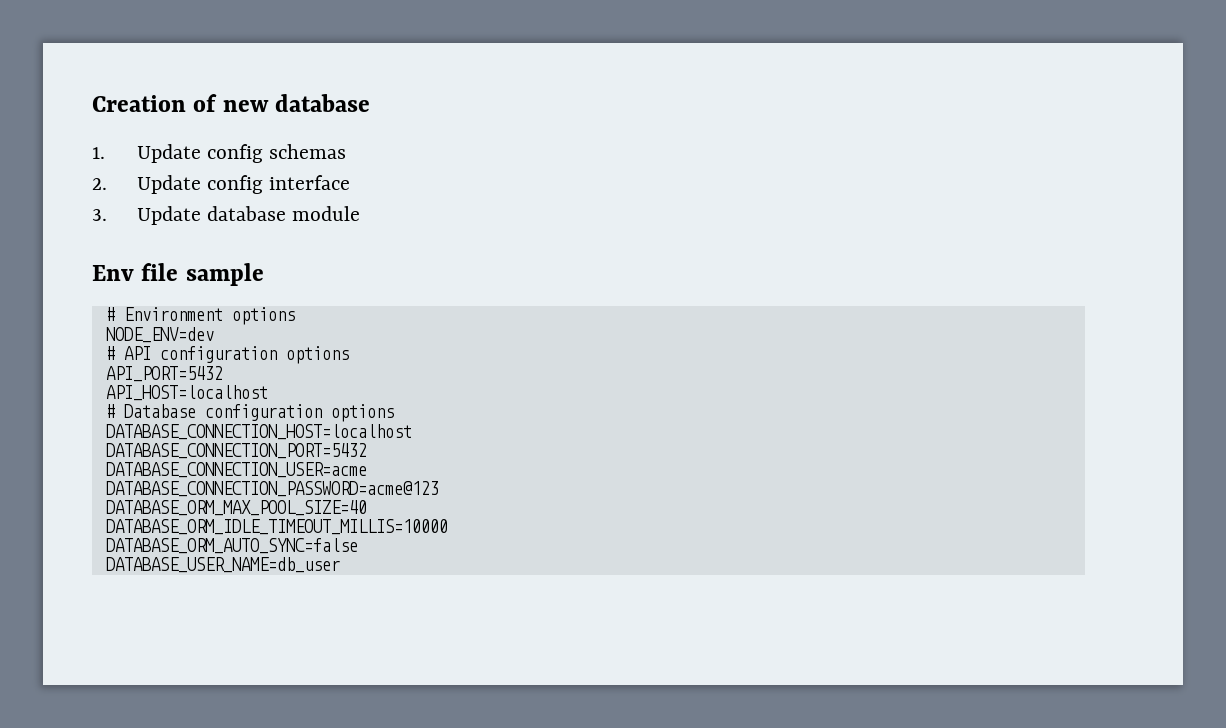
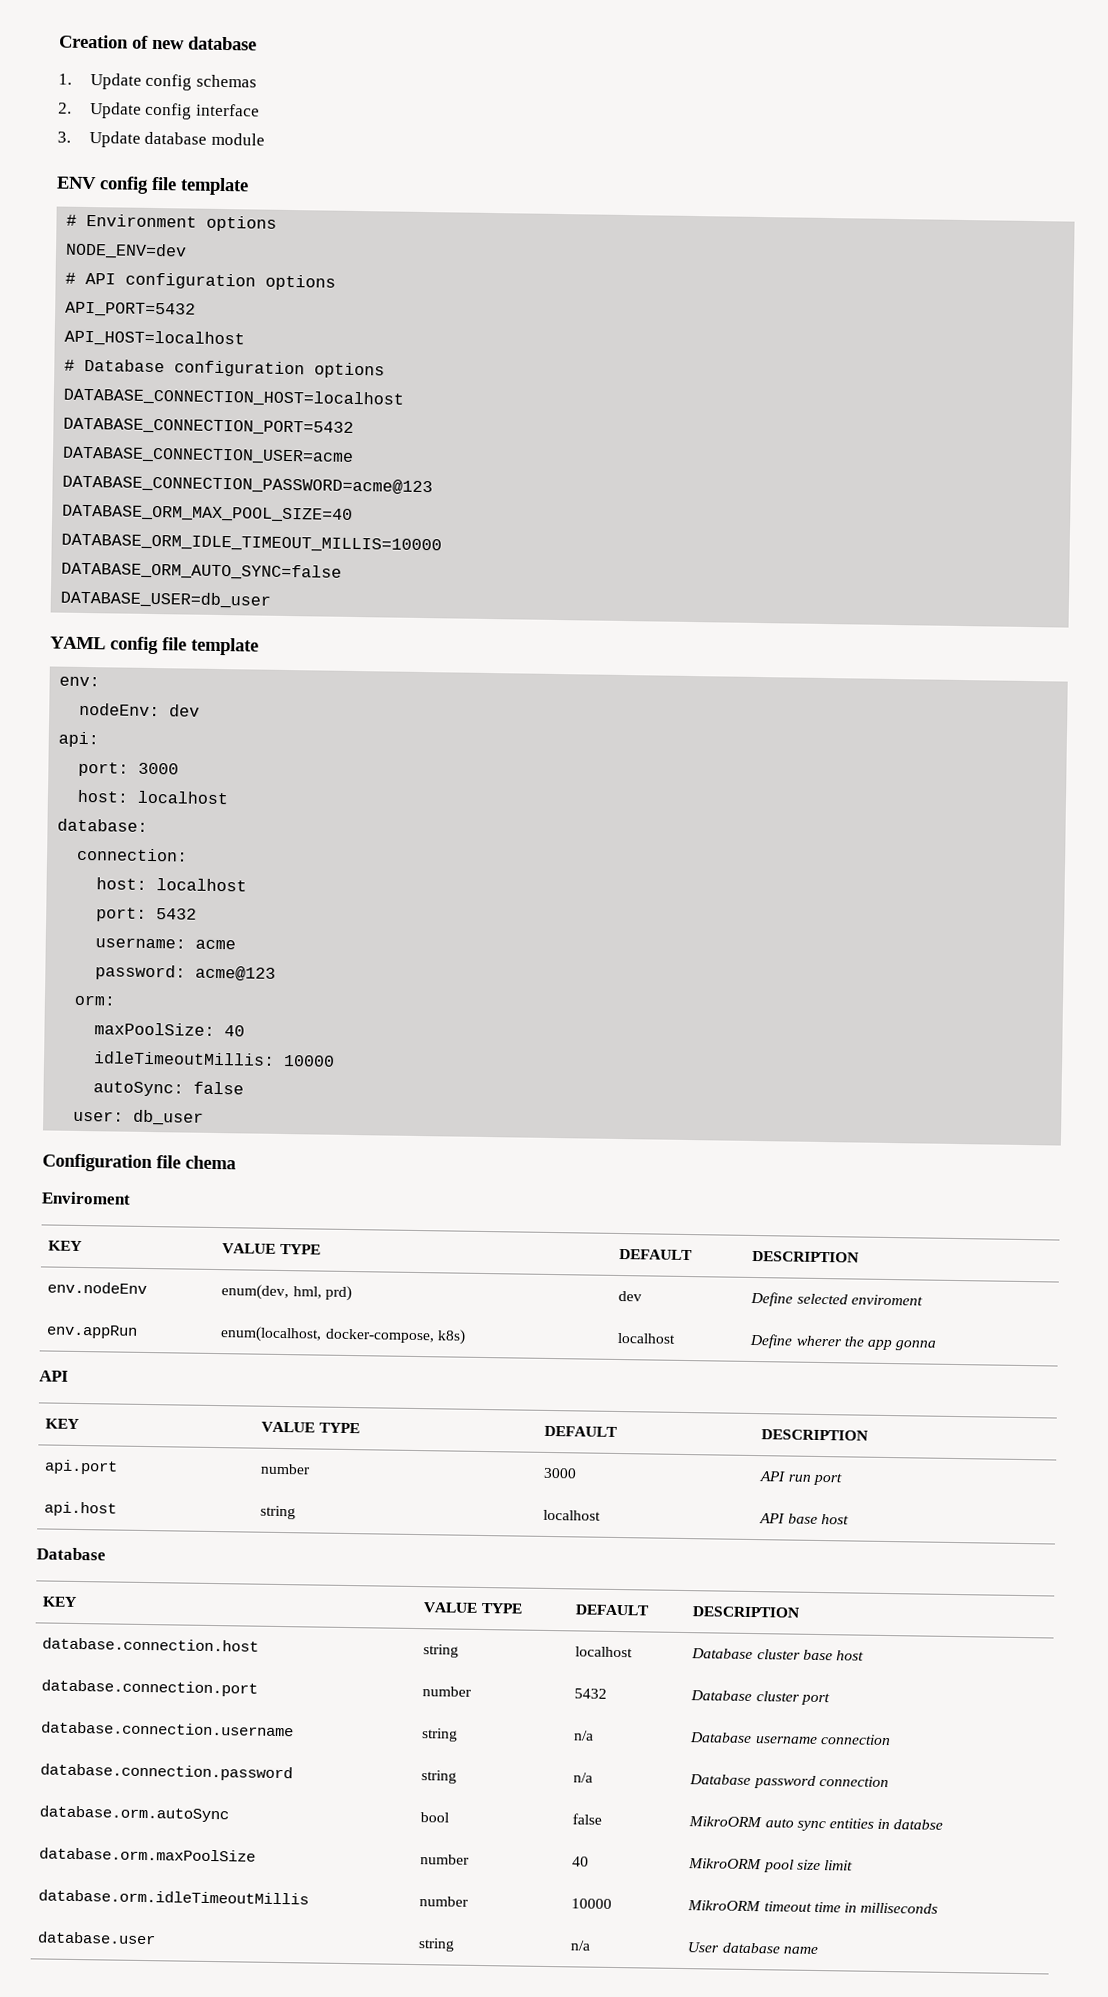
- Env file sample
+ ENV config file template
- DATABASE_USER_NAME=db_user
+ DATABASE_USER=db_user
+ YAML config file template
+ env:
+ nodeEnv: dev
+ api:
+ port: 3000
+ host: localhost
+ database:
+ connection:
+ host: localhost
+ port: 5432
+ username: acme
+ password: acme@123
+ orm:
+ maxPoolSize: 40
+ idleTimeoutMillis: 10000
+ autoSync: false
+ user: db_user
+ Configuration file chema
+ Enviroment
+ KEY | VALUE TYPE | DEFAULT | DESCRIPTION
+ env.nodeEnv | enum(dev, hml, prd) | dev | Define selected enviroment
+ env.appRun | enum(localhost, docker-compose, k8s) | localhost | Define wherer the app gonna
+ API
+ KEY | VALUE TYPE | DEFAULT | DESCRIPTION
+ api.port | number | 3000 | API run port
+ api.host | string | localhost | API base host
+ Database
+ KEY | VALUE TYPE | DEFAULT | DESCRIPTION
+ database.connection.host | string | localhost | Database cluster base host
+ database.connection.port | number | 5432 | Database cluster port
+ database.connection.username | string | n/a | Database username connection
+ database.connection.password | string | n/a | Database password connection
+ database.orm.autoSync | bool | false | MikroORM auto sync entities in databse
+ database.orm.maxPoolSize | number | 40 | MikroORM pool size limit
+ database.orm.idleTimeoutMillis | number | 10000 | MikroORM timeout time in milliseconds
+ database.user | string | n/a | User database name

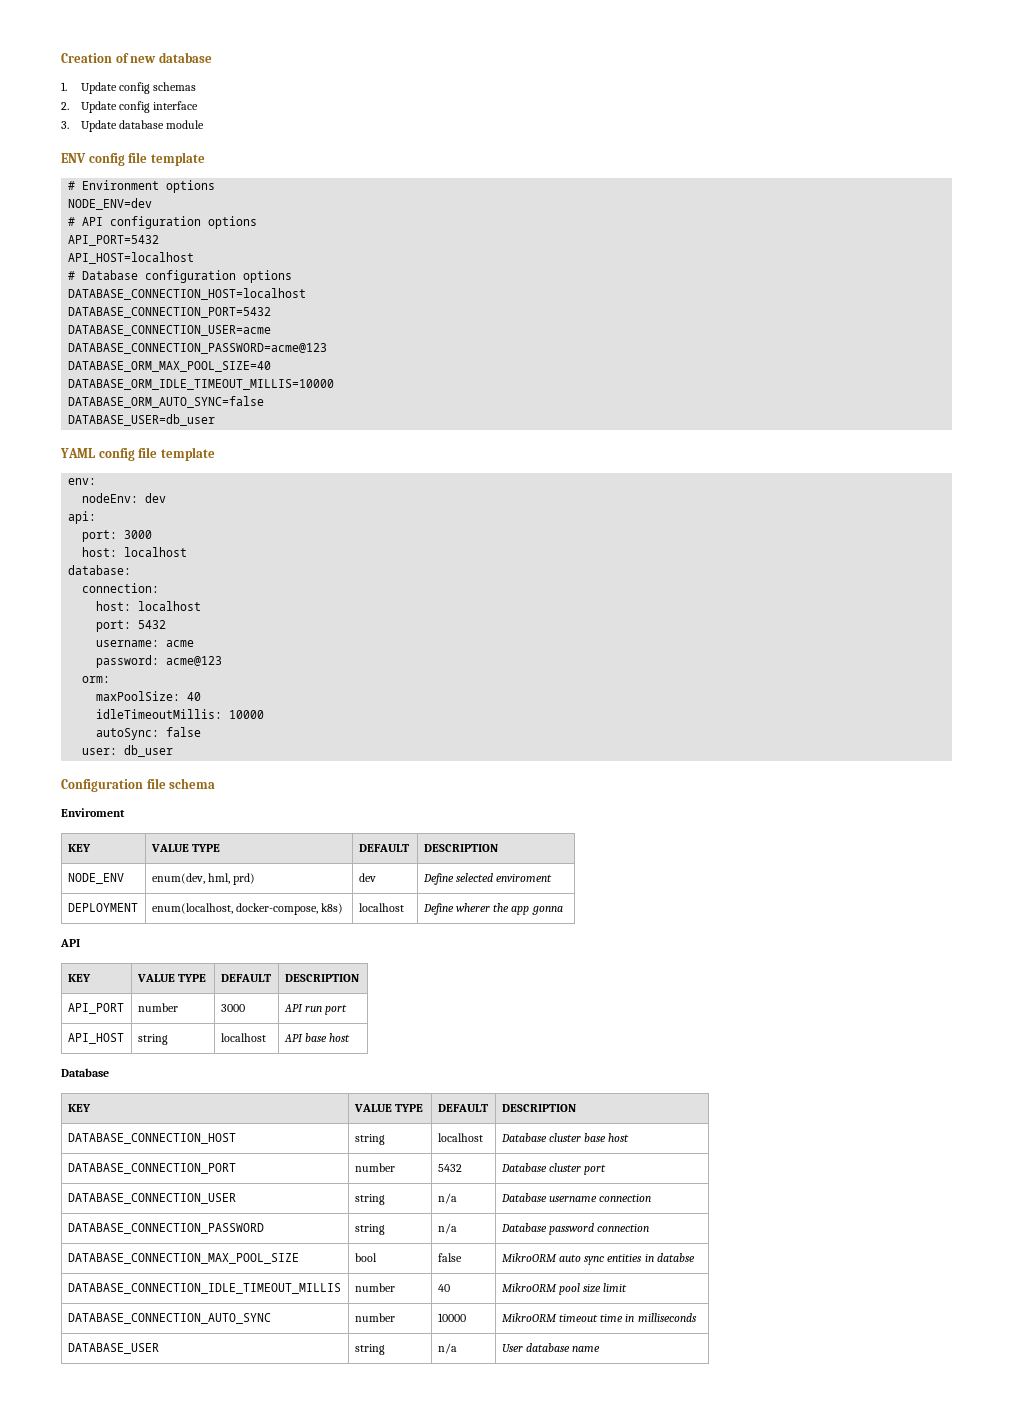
- Configuration file chema
+ Configuration file schema
- env.nodeEnv | enum(dev, hml, prd) | dev | Define selected enviroment
+ NODE_ENV | enum(dev, hml, prd) | dev | Define selected enviroment
- env.appRun | enum(localhost, docker-compose, k8s) | localhost | Define wherer the app gonna
+ DEPLOYMENT | enum(localhost, docker-compose, k8s) | localhost | Define wherer the app gonna
- api.port | number | 3000 | API run port
+ API_PORT | number | 3000 | API run port
- api.host | string | localhost | API base host
+ API_HOST | string | localhost | API base host
- database.connection.host | string | localhost | Database cluster base host
+ DATABASE_CONNECTION_HOST | string | localhost | Database cluster base host
- database.connection.port | number | 5432 | Database cluster port
+ DATABASE_CONNECTION_PORT | number | 5432 | Database cluster port
- database.connection.username | string | n/a | Database username connection
+ DATABASE_CONNECTION_USER | string | n/a | Database username connection
- database.connection.password | string | n/a | Database password connection
+ DATABASE_CONNECTION_PASSWORD | string | n/a | Database password connection
- database.orm.autoSync | bool | false | MikroORM auto sync entities in databse
+ DATABASE_CONNECTION_MAX_POOL_SIZE | bool | false | MikroORM auto sync entities in databse
- database.orm.maxPoolSize | number | 40 | MikroORM pool size limit
+ DATABASE_CONNECTION_IDLE_TIMEOUT_MILLIS | number | 40 | MikroORM pool size limit
- database.orm.idleTimeoutMillis | number | 10000 | MikroORM timeout time in milliseconds
+ DATABASE_CONNECTION_AUTO_SYNC | number | 10000 | MikroORM timeout time in milliseconds
- database.user | string | n/a | User database name
+ DATABASE_USER | string | n/a | User database name

